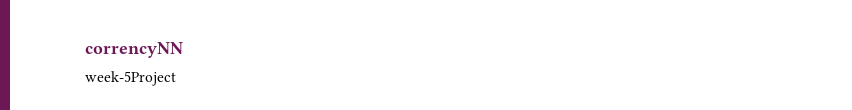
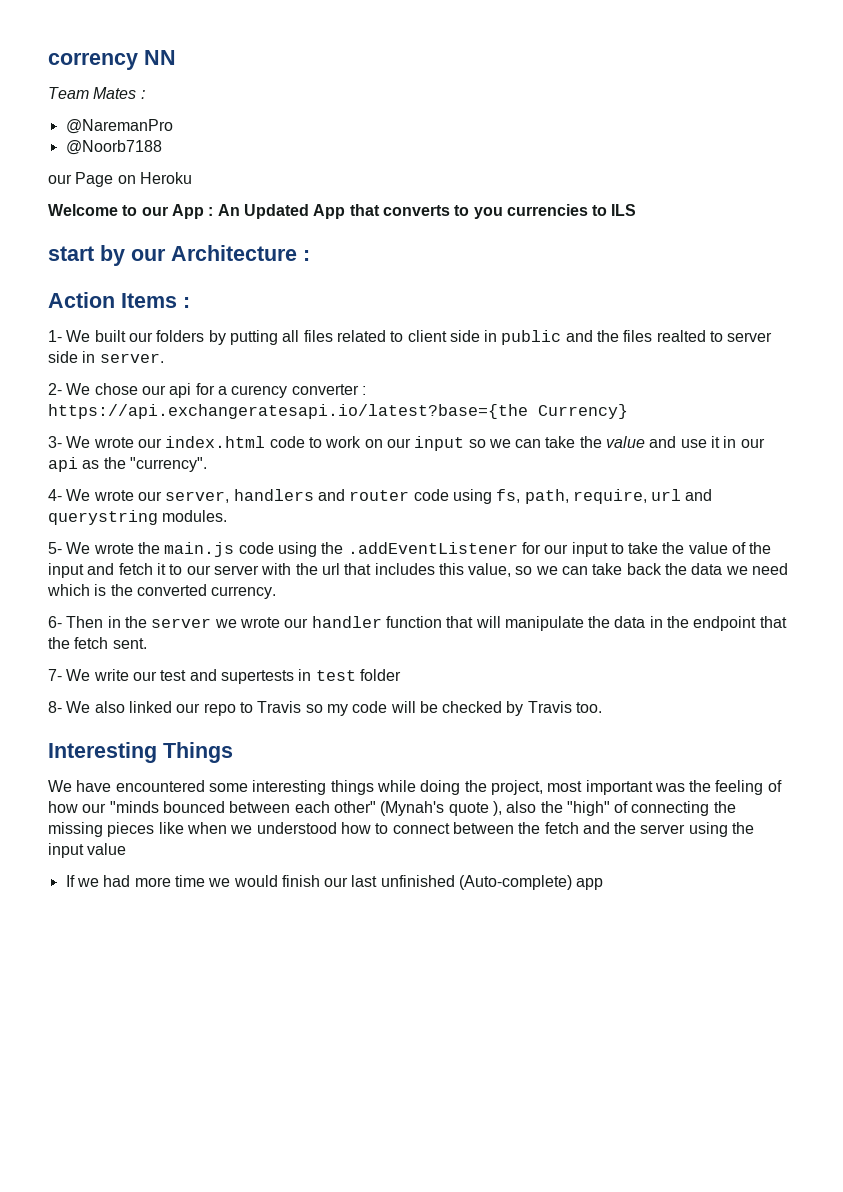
- correncyNN
- week-5Project
+ corrency NN
+ Team Mates :
+ @NaremanPro
+ @Noorb7188
+ our Page on Heroku
+ Welcome to our App : An Updated App that converts to you currencies to ILS
+ start by our Architecture :
+ Action Items :
+ 1- We built our folders by putting all files related to client side in public and the files realted to server side in server.
+ 2- We chose our api for a curency converter : https://api.exchangeratesapi.io/latest?base={the Currency}
+ 3- We wrote our index.html code to work on our input so we can take the value and use it in our api as the "currency".
+ 4- We wrote our server, handlers and router code using fs, path, require, url and querystring modules.
+ 5- We wrote the main.js code using the .addEventListener for our input to take the value of the input and fetch it to our server with the url that includes this value, so we can take back the data we need which is the converted currency.
+ 6- Then in the server we wrote our handler function that will manipulate the data in the endpoint that the fetch sent.
+ 7- We write our test and supertests in test folder
+ 8- We also linked our repo to Travis so my code will be checked by Travis too.
+ Interesting Things
+ We have encountered some interesting things while doing the project, most important was the feeling of how our "minds bounced between each other" (Mynah's quote ), also the "high" of connecting the missing pieces like when we understood how to connect between the fetch and the server using the input value
+ If we had more time we would finish our last unfinished (Auto-complete) app

